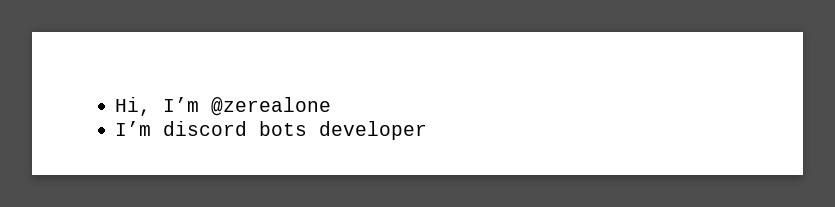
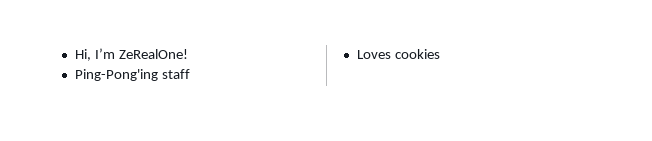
- Hi, I’m @zerealone
- I’m discord bots developer
+ Hi, I’m ZeRealOne!
+ Ping-Pong'ing staff
+ Loves cookies

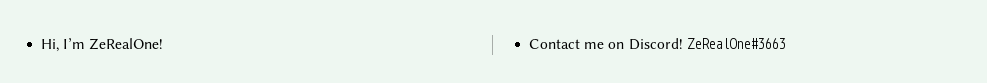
- Ping-Pong'ing staff
- Loves cookies
+ Contact me on Discord! ZeRealOne#3663

